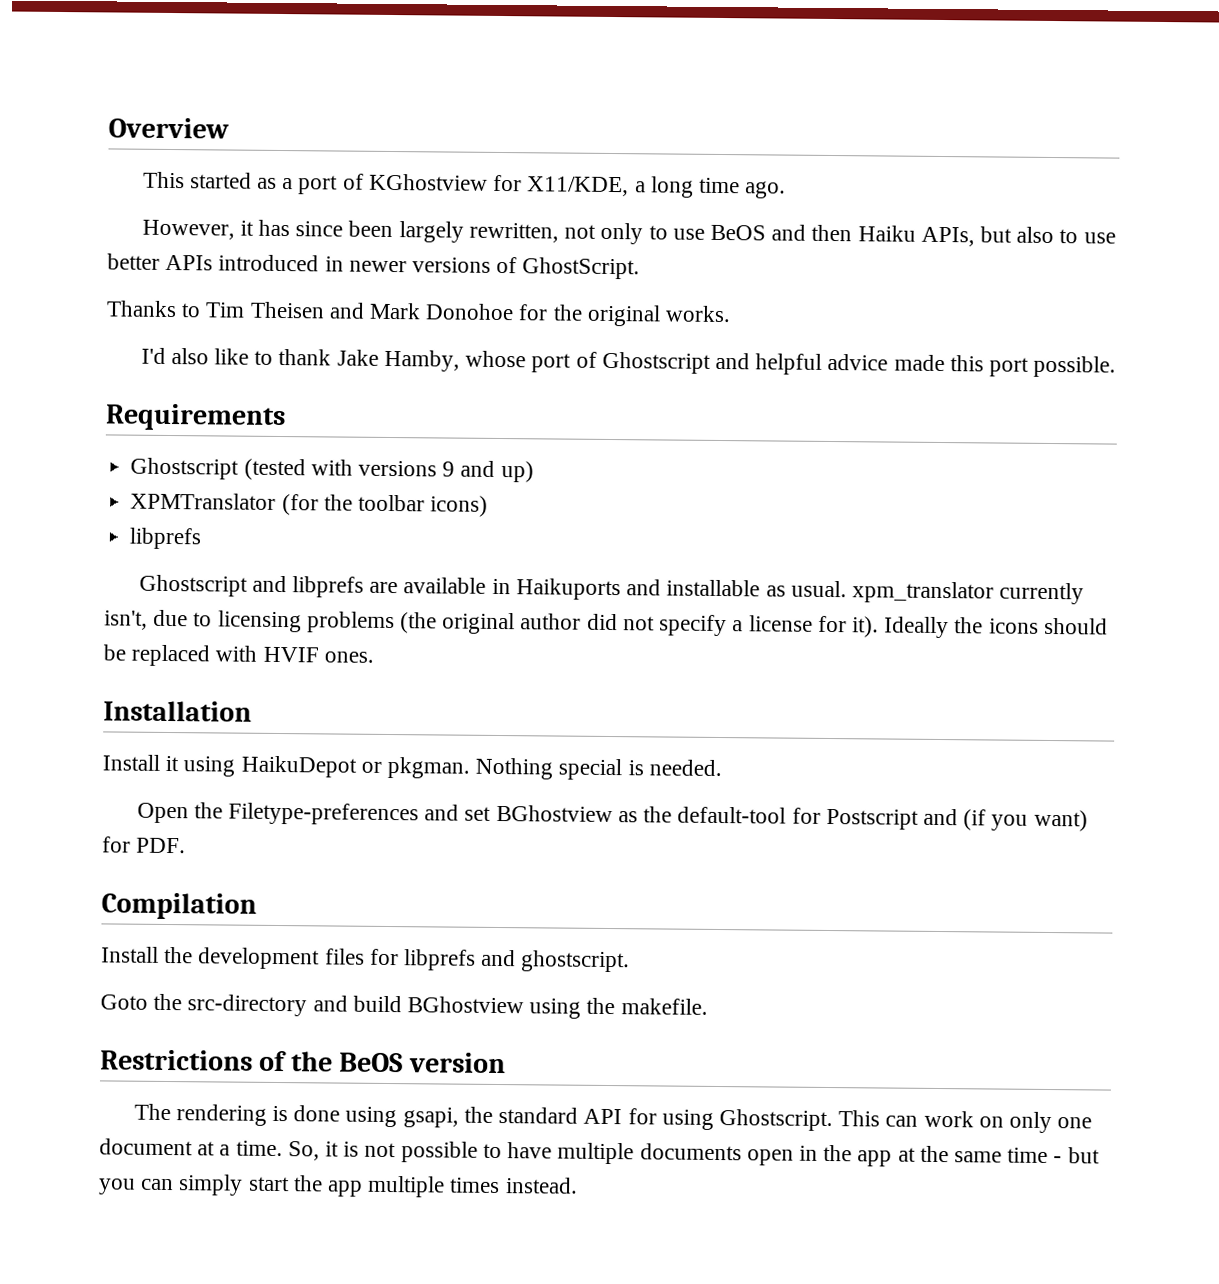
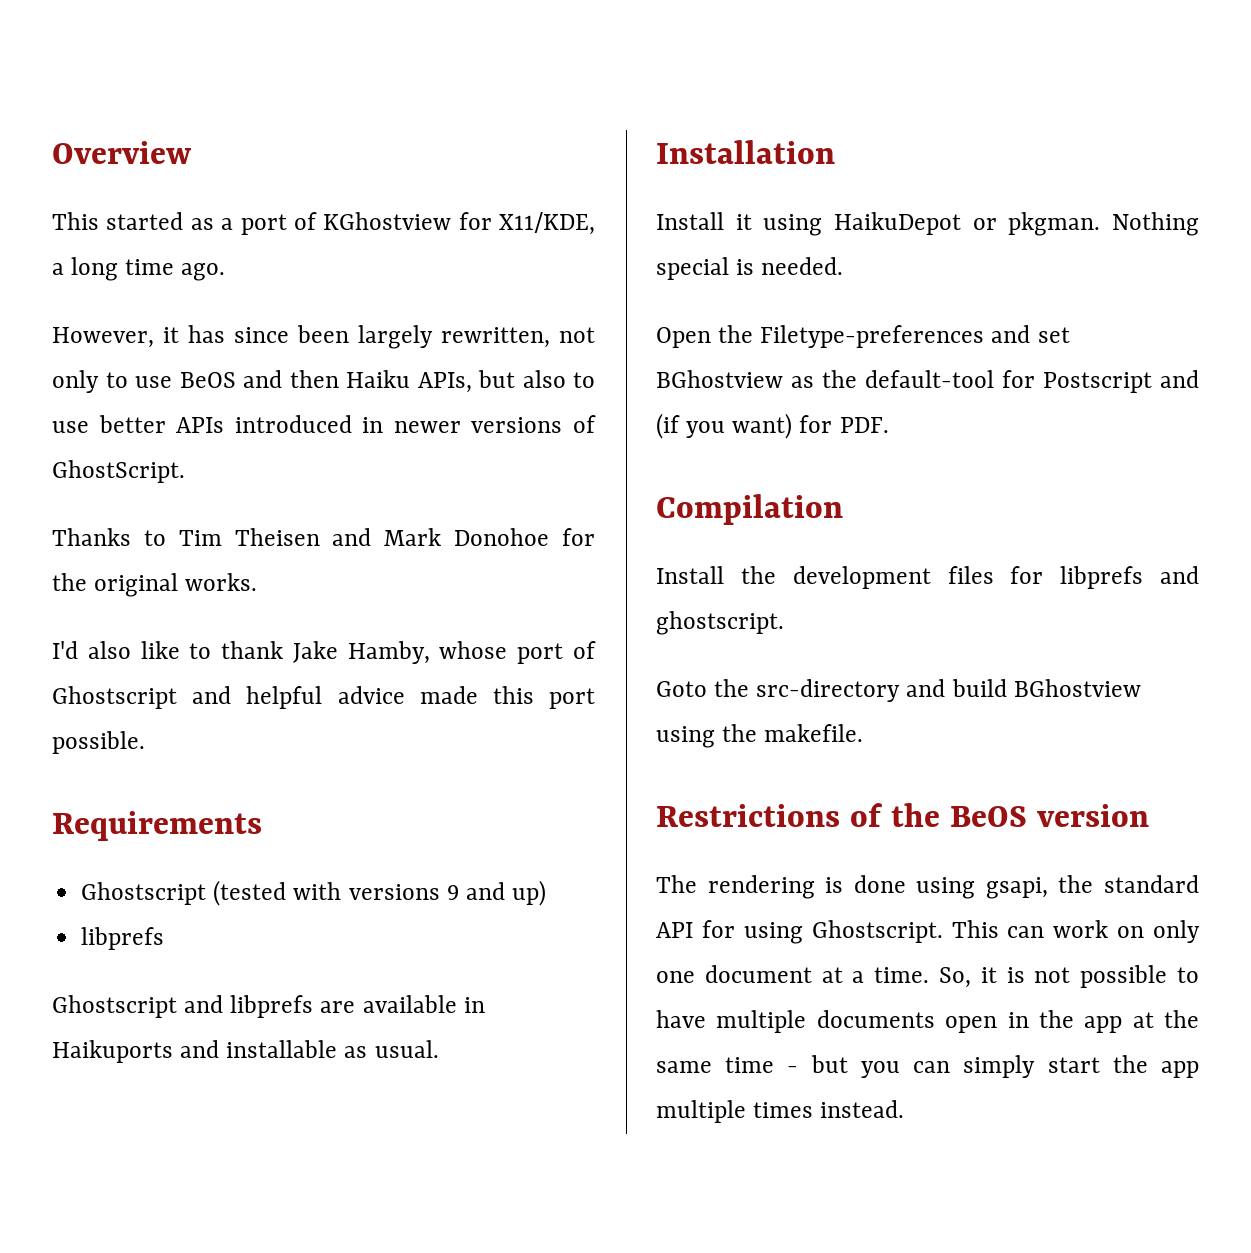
- XPMTranslator (for the toolbar icons)
- Ghostscript and libprefs are available in Haikuports and installable as usual. xpm_translator currently isn't, due to licensing problems (the original author did not specify a license for it). Ideally the icons should be replaced with HVIF ones.
+ Ghostscript and libprefs are available in Haikuports and installable as usual.

